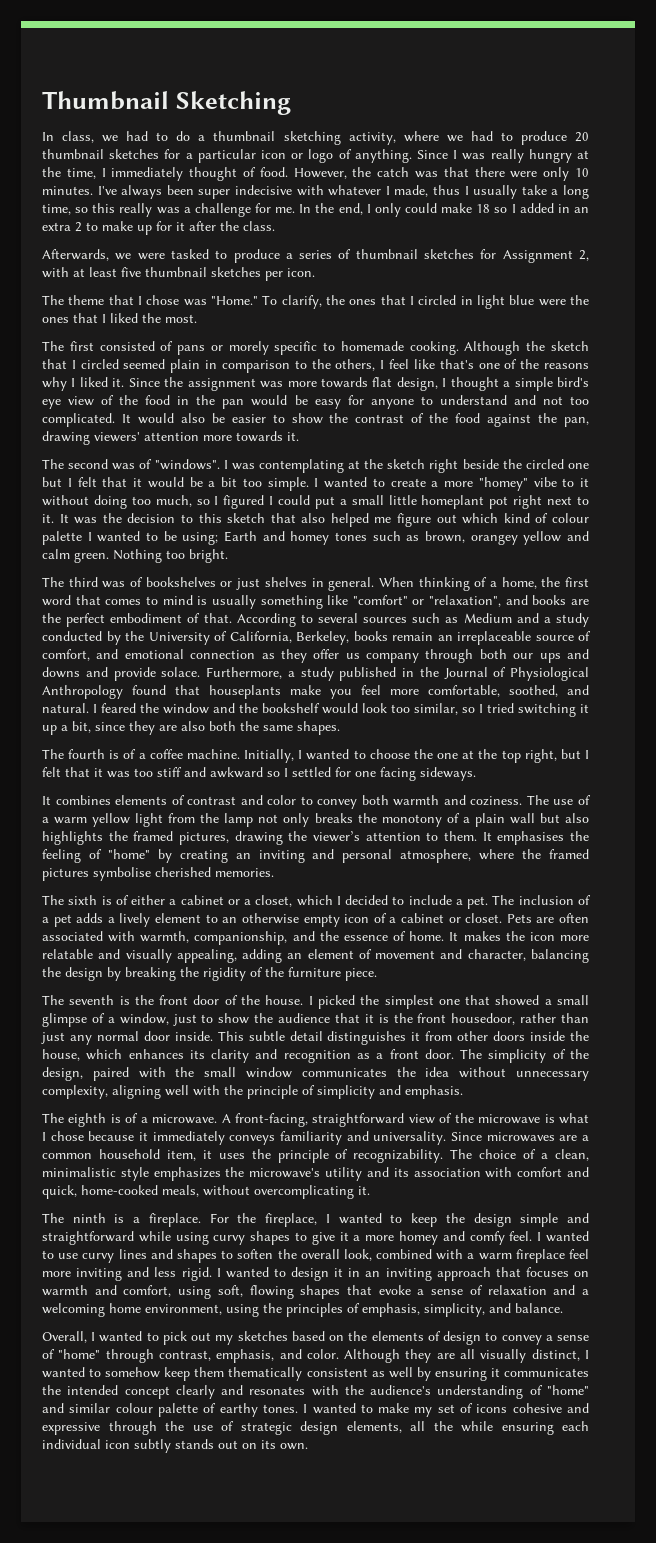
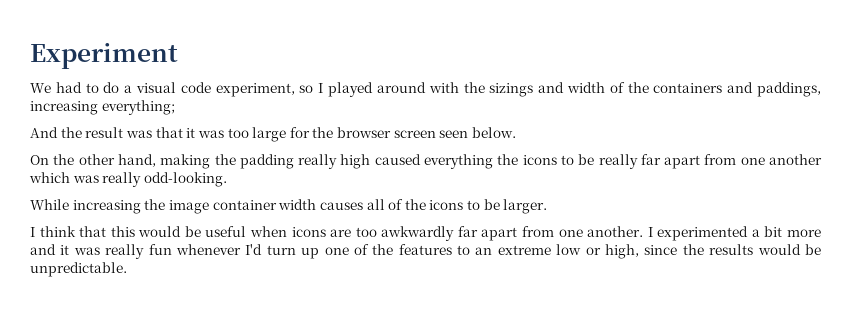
- Thumbnail Sketching
- In class, we had to do a thumbnail sketching activity, where we had to produce 20 thumbnail sketches for a particular icon or logo of anything. Since I was really hungry at the time, I immediately thought of food. However, the catch was that there were only 10 minutes. I've always been super indecisive with whatever I made, thus I usually take a long time, so this really was a challenge for me. In the end, I only could make 18 so I added in an extra 2 to make up for it after the class.
- Afterwards, we were tasked to produce a series of thumbnail sketches for Assignment 2, with at least five thumbnail sketches per icon.
- The theme that I chose was "Home." To clarify, the ones that I circled in light blue were the ones that I liked the most.
- The first consisted of pans or morely specific to homemade cooking. Although the sketch that I circled seemed plain in comparison to the others, I feel like that's one of the reasons why I liked it. Since the assignment was more towards flat design, I thought a simple bird's eye view of the food in the pan would be easy for anyone to understand and not too complicated. It would also be easier to show the contrast of the food against the pan, drawing viewers' attention more towards it.
- The second was of "windows". I was contemplating at the sketch right beside the circled one but I felt that it would be a bit too simple. I wanted to create a more "homey" vibe to it without doing too much, so I figured I could put a small little homeplant pot right next to it. It was the decision to this sketch that also helped me figure out which kind of colour palette I wanted to be using; Earth and homey tones such as brown, orangey yellow and calm green. Nothing too bright.
- The third was of bookshelves or just shelves in general. When thinking of a home, the first word that comes to mind is usually something like "comfort" or "relaxation", and books are the perfect embodiment of that. According to several sources such as Medium and a study conducted by the University of California, Berkeley, books remain an irreplaceable source of comfort, and emotional connection as they offer us company through both our ups and downs and provide solace. Furthermore, a study published in the Journal of Physiological Anthropology found that houseplants make you feel more comfortable, soothed, and natural. I feared the window and the bookshelf would look too similar, so I tried switching it up a bit, since they are also both the same shapes.
- The fourth is of a coffee machine. Initially, I wanted to choose the one at the top right, but I felt that it was too stiff and awkward so I settled for one facing sideways.
- It combines elements of contrast and color to convey both warmth and coziness. The use of a warm yellow light from the lamp not only breaks the monotony of a plain wall but also highlights the framed pictures, drawing the viewer’s attention to them. It emphasises the feeling of "home" by creating an inviting and personal atmosphere, where the framed pictures symbolise cherished memories.
- The sixth is of either a cabinet or a closet, which I decided to include a pet. The inclusion of a pet adds a lively element to an otherwise empty icon of a cabinet or closet. Pets are often associated with warmth, companionship, and the essence of home. It makes the icon more relatable and visually appealing, adding an element of movement and character, balancing the design by breaking the rigidity of the furniture piece.
- The seventh is the front door of the house. I picked the simplest one that showed a small glimpse of a window, just to show the audience that it is the front housedoor, rather than just any normal door inside. This subtle detail distinguishes it from other doors inside the house, which enhances its clarity and recognition as a front door. The simplicity of the design, paired with the small window communicates the idea without unnecessary complexity, aligning well with the principle of simplicity and emphasis.
- The eighth is of a microwave. A front-facing, straightforward view of the microwave is what I chose because it immediately conveys familiarity and universality. Since microwaves are a common household item, it uses the principle of recognizability. The choice of a clean, minimalistic style emphasizes the microwave's utility and its association with comfort and quick, home-cooked meals, without overcomplicating it.
- The ninth is a fireplace. For the fireplace, I wanted to keep the design simple and straightforward while using curvy shapes to give it a more homey and comfy feel. I wanted to use curvy lines and shapes to soften the overall look, combined with a warm fireplace feel more inviting and less rigid. I wanted to design it in an inviting approach that focuses on warmth and comfort, using soft, flowing shapes that evoke a sense of relaxation and a welcoming home environment, using the principles of emphasis, simplicity, and balance.
- Overall, I wanted to pick out my sketches based on the elements of design to convey a sense of "home" through contrast, emphasis, and color. Although they are all visually distinct, I wanted to somehow keep them thematically consistent as well by ensuring it communicates the intended concept clearly and resonates with the audience's understanding of "home" and similar colour palette of earthy tones. I wanted to make my set of icons cohesive and expressive through the use of strategic design elements, all the while ensuring each individual icon subtly stands out on its own.
+ Experiment
+ We had to do a visual code experiment, so I played around with the sizings and width of the containers and paddings, increasing everything;
+ And the result was that it was too large for the browser screen seen below.
+ On the other hand, making the padding really high caused everything the icons to be really far apart from one another which was really odd-looking.
+ While increasing the image container width causes all of the icons to be larger.
+ I think that this would be useful when icons are too awkwardly far apart from one another. I experimented a bit more and it was really fun whenever I'd turn up one of the features to an extreme low or high, since the results would be unpredictable.

